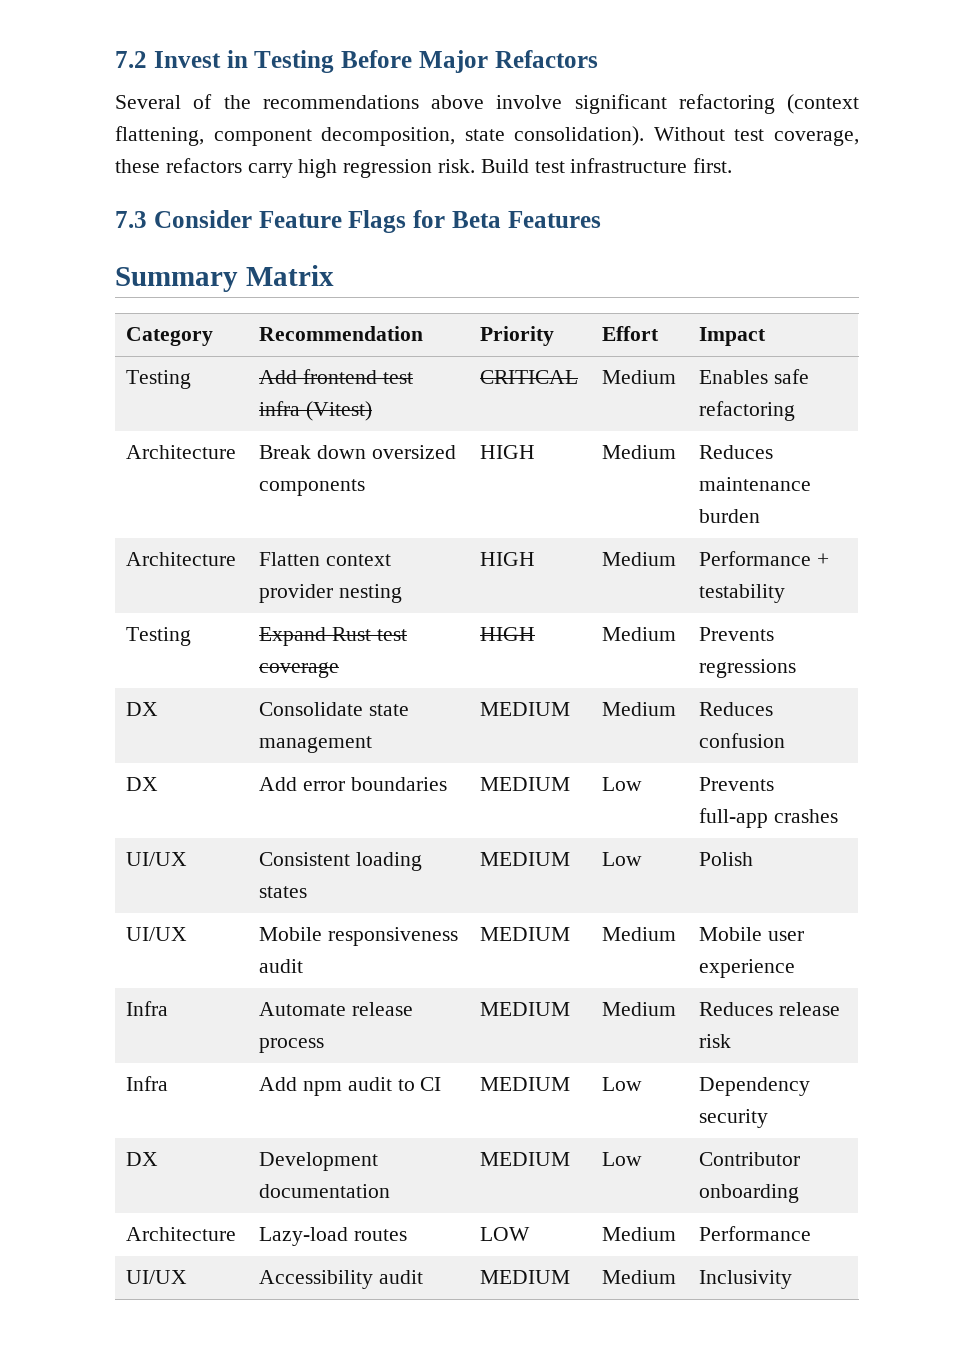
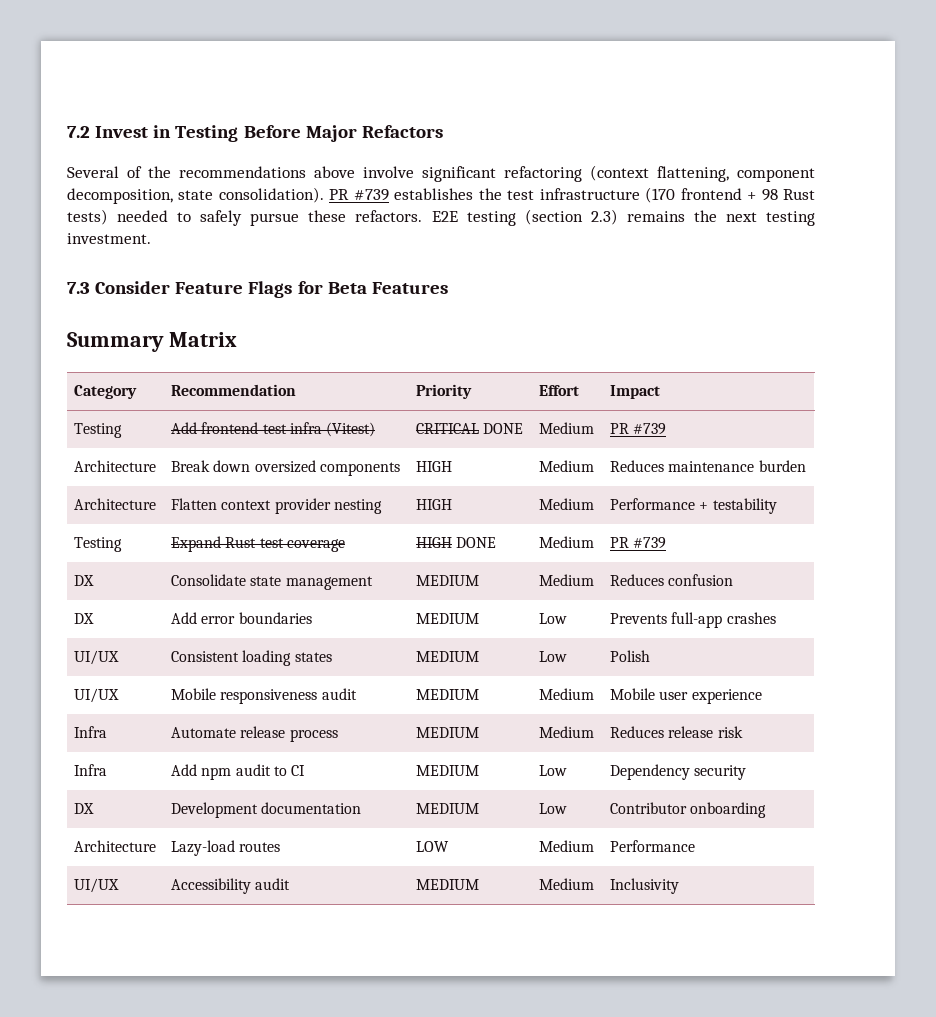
- Without test coverage, these refactors carry high regression risk. Build test infrastructure first.
+ PR #739 establishes the test infrastructure (170 frontend + 98 Rust tests) needed to safely pursue these refactors. E2E testing (section 2.3) remains the next testing investment.
- Testing | Add frontend test infra (Vitest) | CRITICAL | Medium | Enables safe refactoring
+ Testing | Add frontend test infra (Vitest) | CRITICAL DONE | Medium | PR #739
- Testing | Expand Rust test coverage | HIGH | Medium | Prevents regressions
+ Testing | Expand Rust test coverage | HIGH DONE | Medium | PR #739

